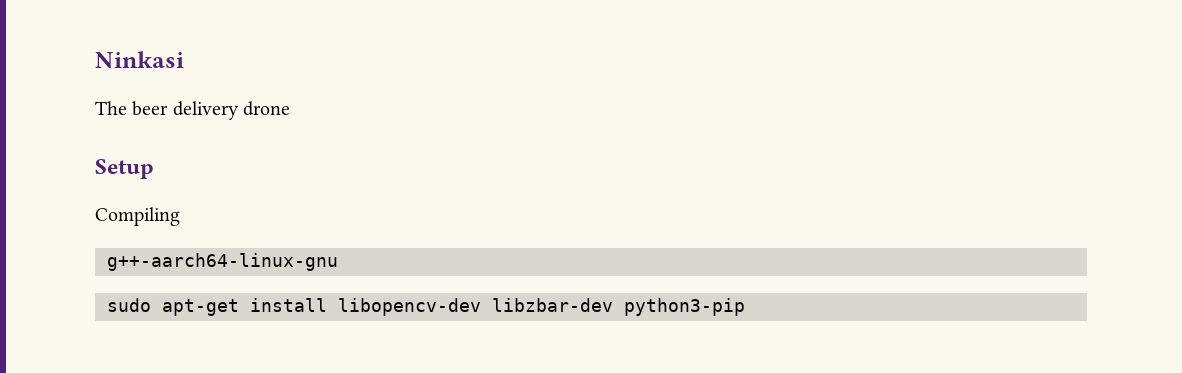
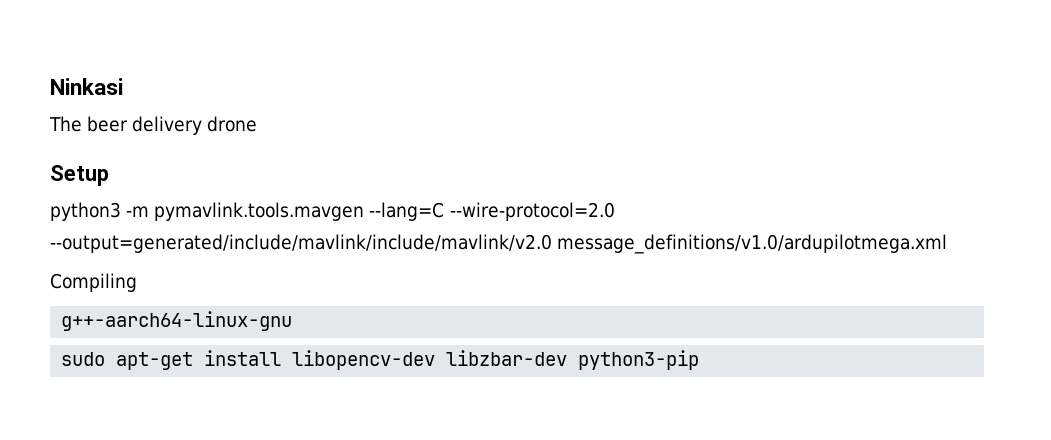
+ python3 -m pymavlink.tools.mavgen --lang=C --wire-protocol=2.0 --output=generated/include/mavlink/include/mavlink/v2.0 message_definitions/v1.0/ardupilotmega.xml

